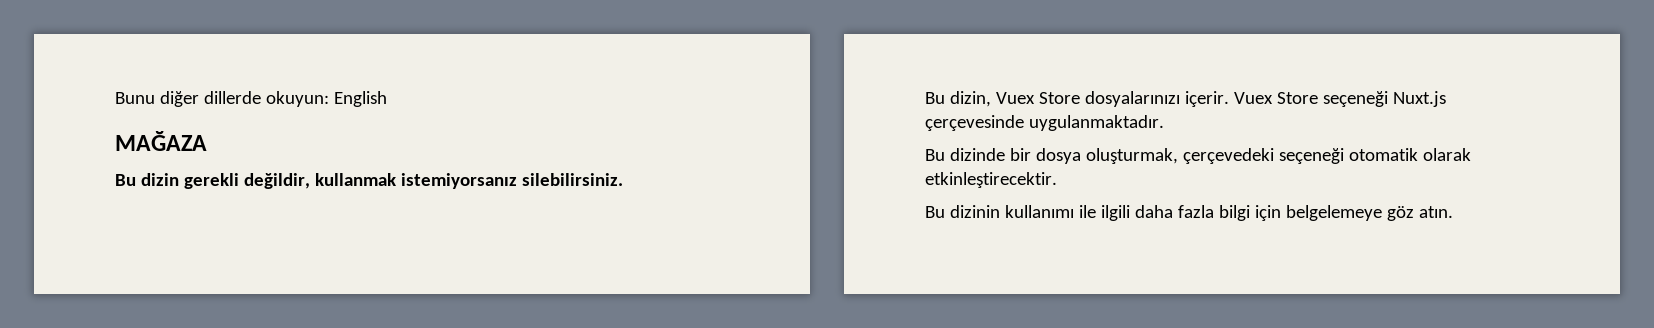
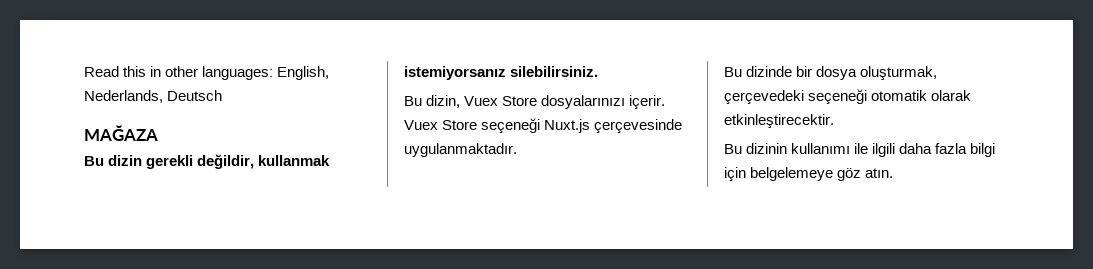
- Bunu diğer dillerde okuyun: English
+ Read this in other languages: English, Nederlands, Deutsch

